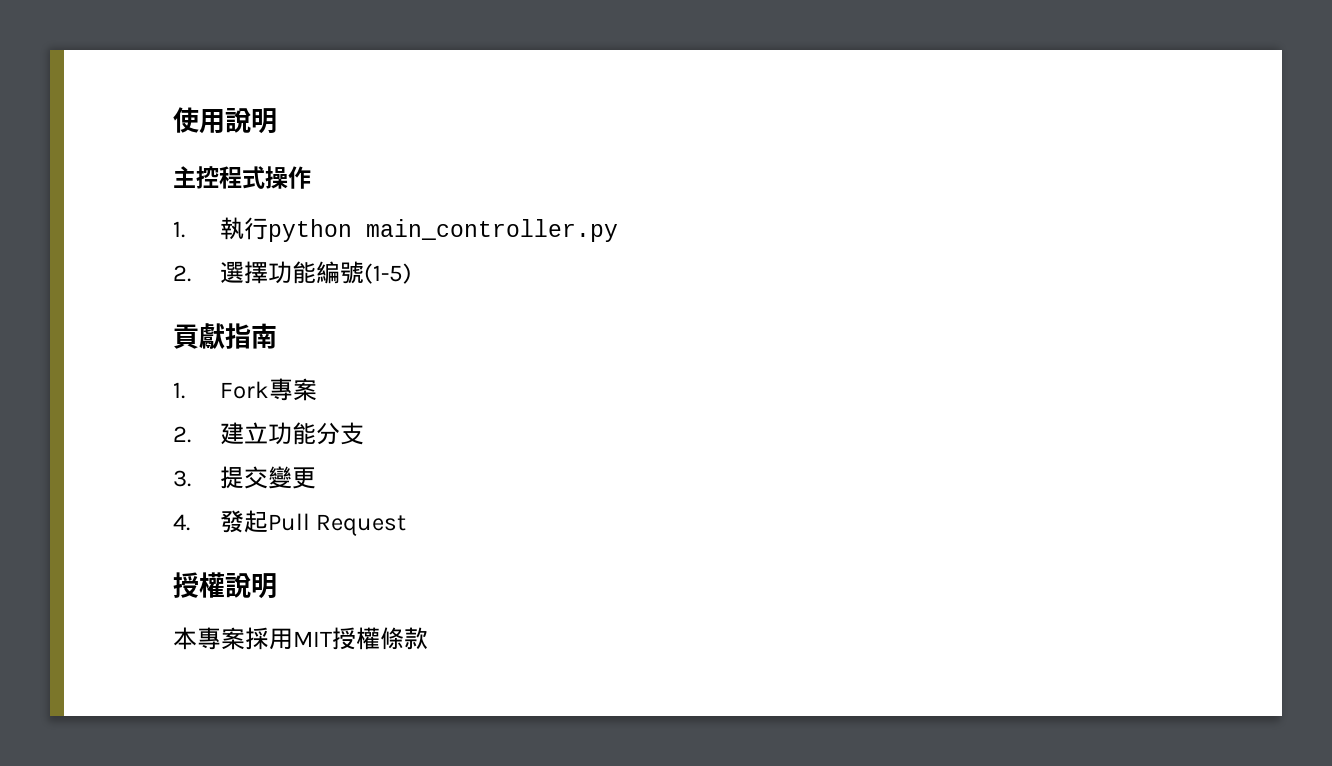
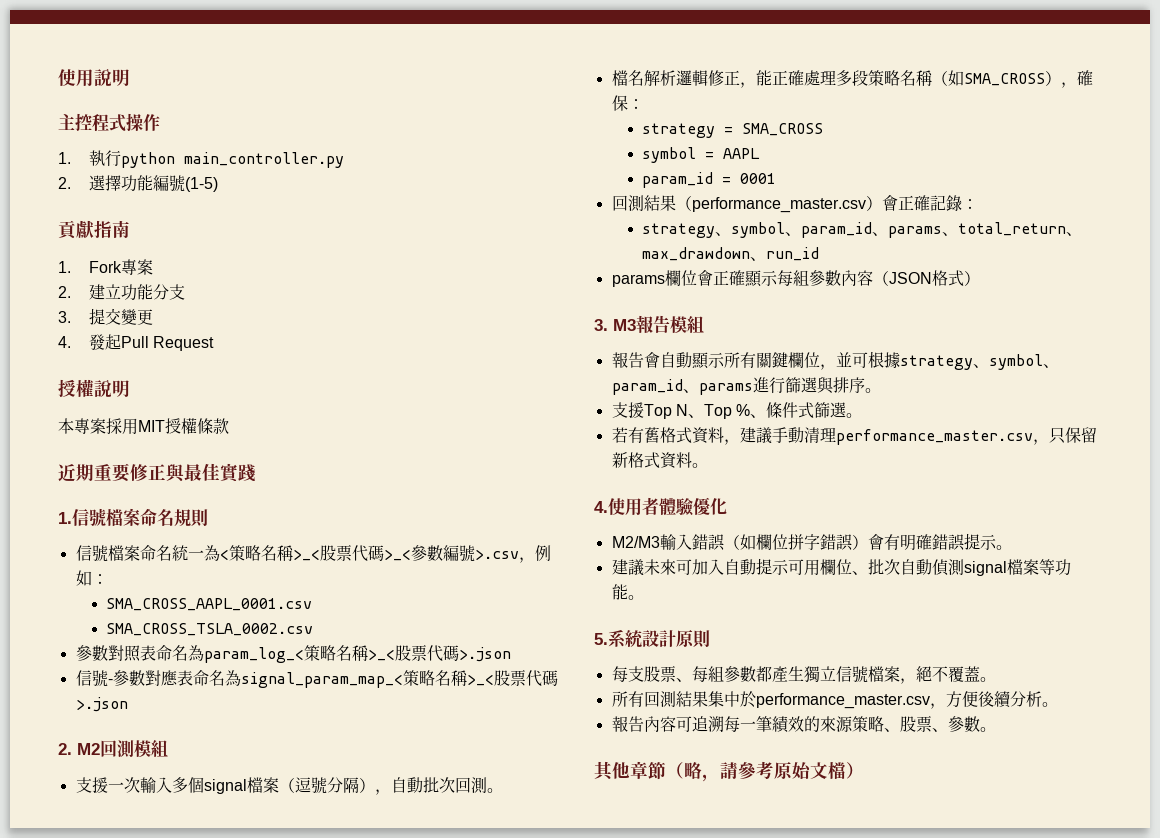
+ 近期重要修正與最佳實踐
+ 1.信號檔案命名規則
+ 信號檔案命名統一為<策略名稱>_<股票代碼>_<參數編號>.csv，例如：
+ SMA_CROSS_AAPL_0001.csv
+ SMA_CROSS_TSLA_0002.csv
+ 參數對照表命名為param_log_<策略名稱>_<股票代碼>.json
+ 信號-參數對應表命名為signal_param_map_<策略名稱>_<股票代碼>.json
+ 2. M2回測模組
+ 支援一次輸入多個signal檔案（逗號分隔），自動批次回測。
+ 檔名解析邏輯修正，能正確處理多段策略名稱（如SMA_CROSS），確保：
+ strategy = SMA_CROSS
+ symbol = AAPL
+ param_id = 0001
+ 回測結果（performance_master.csv）會正確記錄：
+ strategy、symbol、param_id、params、total_return、max_drawdown、run_id
+ params欄位會正確顯示每組參數內容（JSON格式）
+ 3. M3報告模組
+ 報告會自動顯示所有關鍵欄位，並可根據strategy、symbol、param_id、params進行篩選與排序。
+ 支援Top N、Top %、條件式篩選。
+ 若有舊格式資料，建議手動清理performance_master.csv，只保留新格式資料。
+ 4.使用者體驗優化
+ M2/M3輸入錯誤（如欄位拼字錯誤）會有明確錯誤提示。
+ 建議未來可加入自動提示可用欄位、批次自動偵測signal檔案等功能。
+ 5.系統設計原則
+ 每支股票、每組參數都產生獨立信號檔案，絕不覆蓋。
+ 所有回測結果集中於performance_master.csv，方便後續分析。
+ 報告內容可追溯每一筆績效的來源策略、股票、參數。
+ 其他章節（略，請參考原始文檔）

